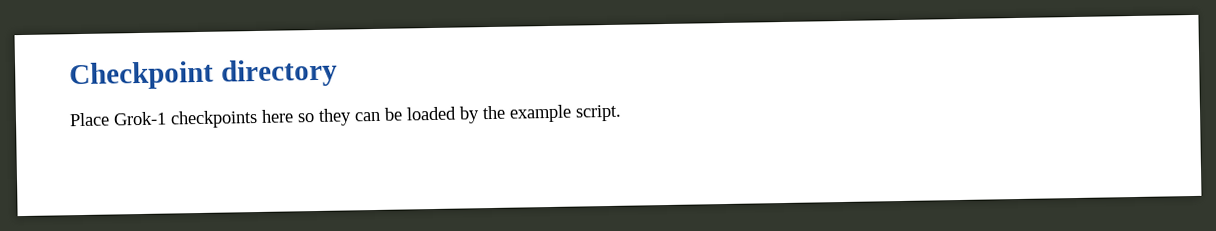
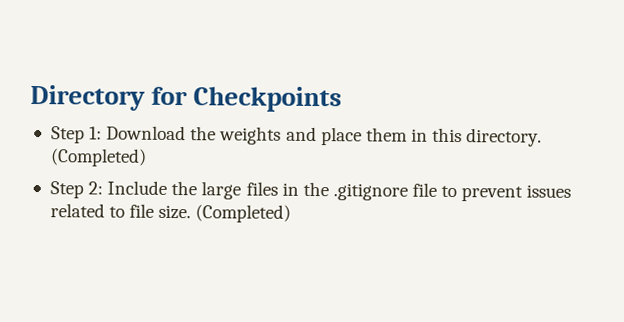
- Checkpoint directory
- Place Grok-1 checkpoints here so they can be loaded by the example script.
+ Directory for Checkpoints
+ Step 1: Download the weights and place them in this directory. (Completed)
+ Step 2: Include the large files in the .gitignore file to prevent issues related to file size. (Completed)

